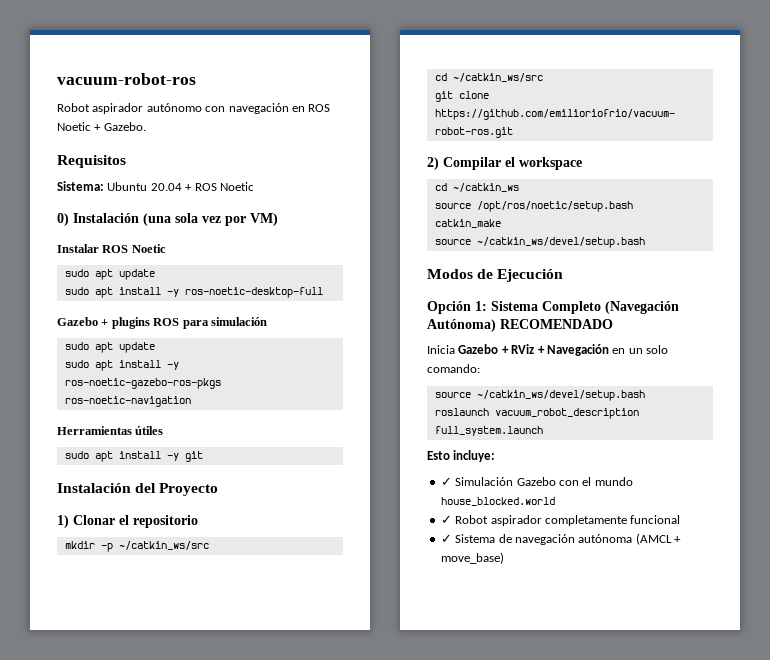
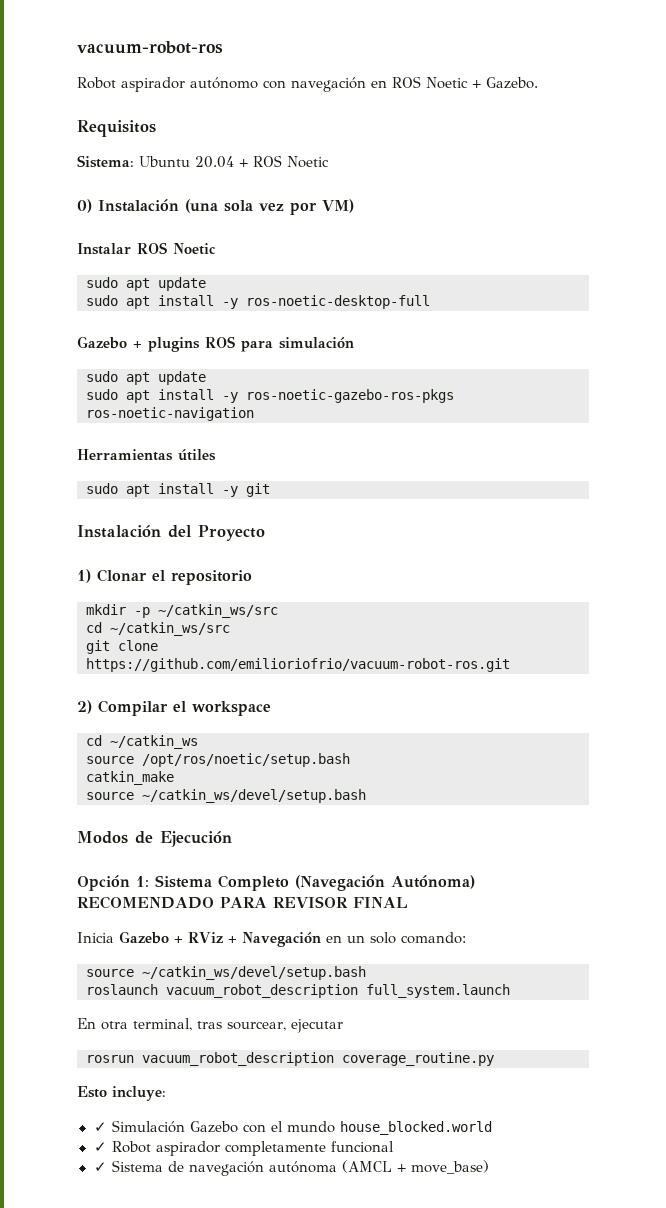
- Opción 1: Sistema Completo (Navegación Autónoma) RECOMENDADO
+ Opción 1: Sistema Completo (Navegación Autónoma) RECOMENDADO PARA REVISOR FINAL
+ En otra terminal, tras sourcear, ejecutar
+ rosrun vacuum_robot_description coverage_routine.py

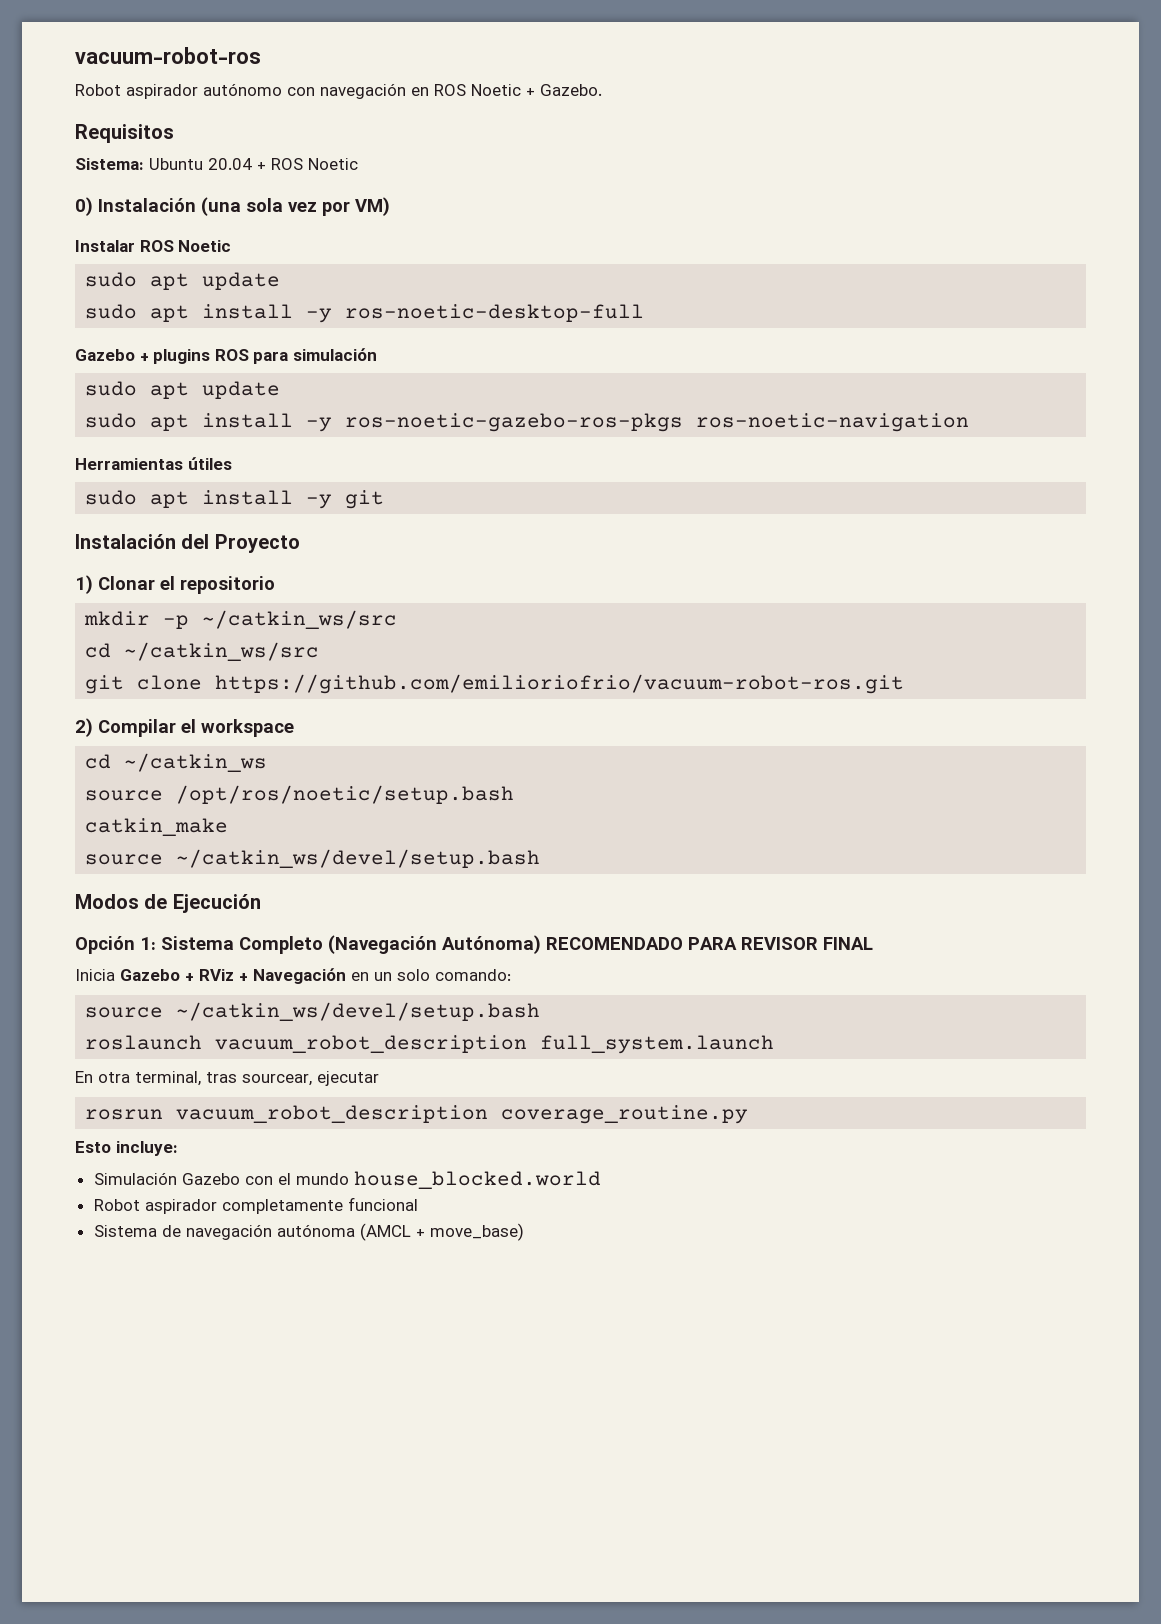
- ✓ Simulación Gazebo con el mundo house_blocked.world
+ Simulación Gazebo con el mundo house_blocked.world
- ✓ Robot aspirador completamente funcional
+ Robot aspirador completamente funcional
- ✓ Sistema de navegación autónoma (AMCL + move_base)
+ Sistema de navegación autónoma (AMCL + move_base)

